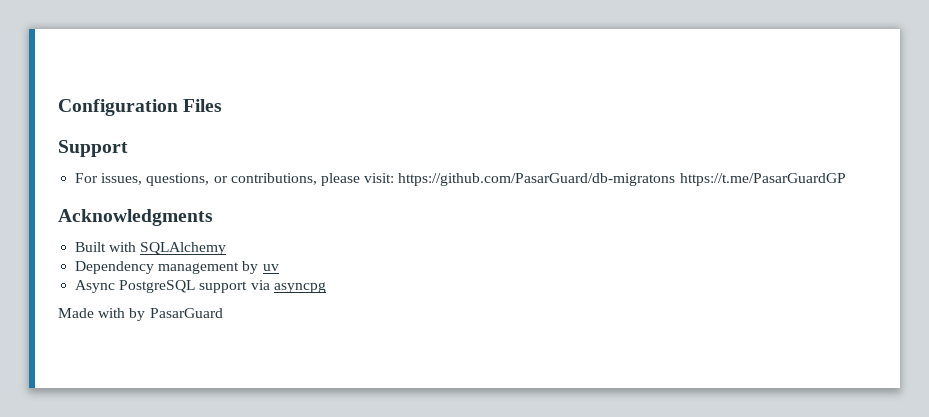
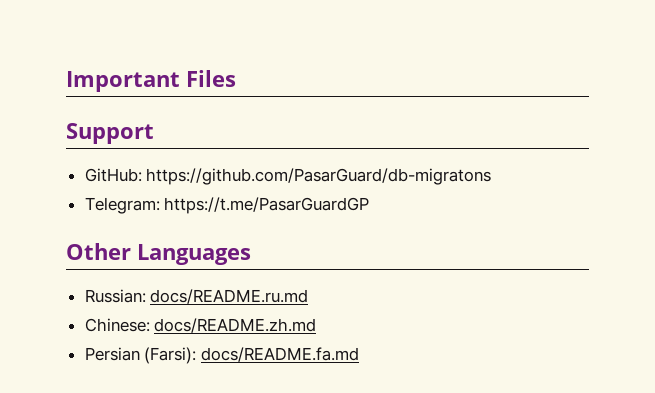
- Configuration Files
+ Important Files
- For issues, questions, or contributions, please visit: https://github.com/PasarGuard/db-migratons https://t.me/PasarGuardGP
+ GitHub: https://github.com/PasarGuard/db-migratons
+ Telegram: https://t.me/PasarGuardGP
- Acknowledgments
- Built with SQLAlchemy
- Dependency management by uv
- Async PostgreSQL support via asyncpg
- Made with by PasarGuard
+ Other Languages
+ Russian: docs/README.ru.md
+ Chinese: docs/README.zh.md
+ Persian (Farsi): docs/README.fa.md

